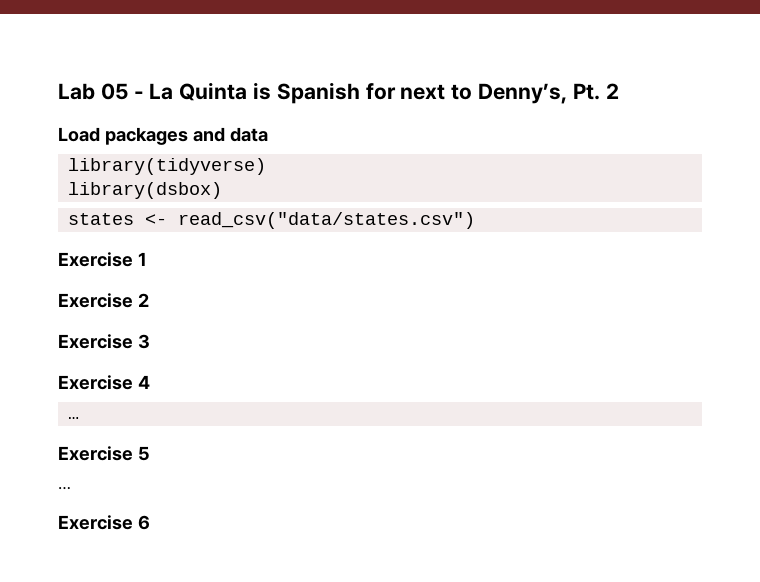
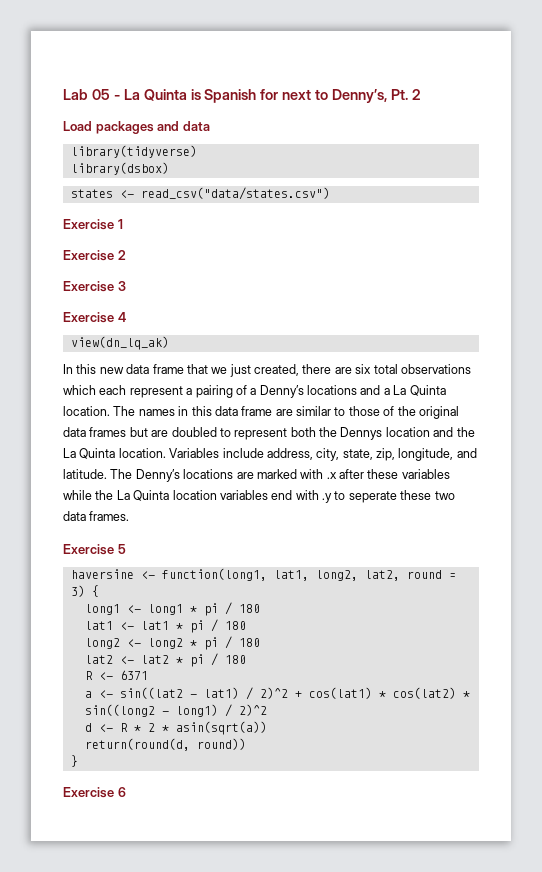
  Exercise 4
- …
+ view(dn_lq_ak)
+ In this new data frame that we just created, there are six total observations which each represent a pairing of a Denny’s locations and a La Quinta location. The names in this data frame are similar to those of the original data frames but are doubled to represent both the Dennys location and the La Quinta location. Variables include address, city, state, zip, longitude, and latitude. The Denny’s locations are marked with .x after these variables while the La Quinta location variables end with .y to seperate these two data frames.
  Exercise 5
- …
+ haversine <- function(long1, lat1, long2, lat2, round = 3) {
+ long1 <- long1 * pi / 180
+ lat1 <- lat1 * pi / 180
+ long2 <- long2 * pi / 180
+ lat2 <- lat2 * pi / 180
+ R <- 6371
+ a <- sin((lat2 - lat1) / 2)^2 + cos(lat1) * cos(lat2) * sin((long2 - long1) / 2)^2
+ d <- R * 2 * asin(sqrt(a))
+ return(round(d, round))
+ }

